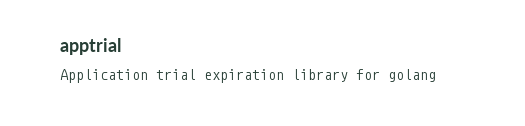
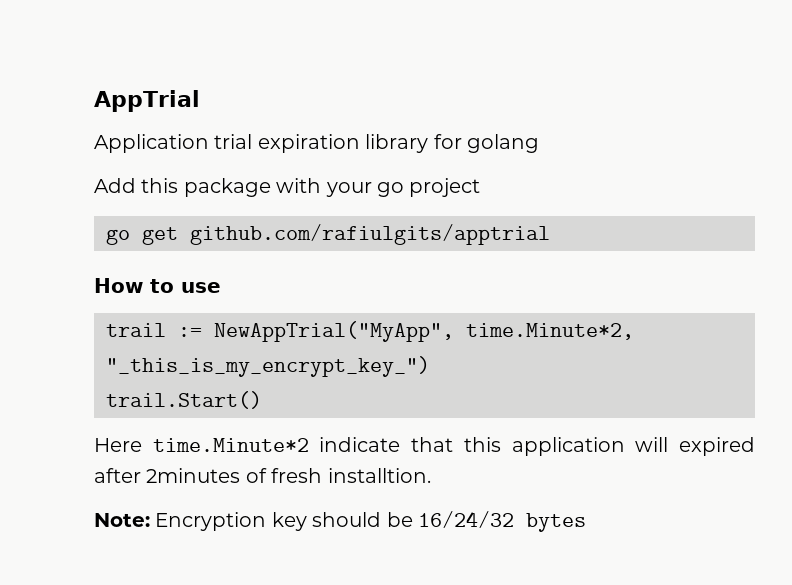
- apptrial
+ AppTrial
+ Add this package with your go project
+ go get github.com/rafiulgits/apptrial
+ How to use
+ trail := NewAppTrial("MyApp", time.Minute*2, "_this_is_my_encrypt_key_")
+ trail.Start()
+ Here time.Minute*2 indicate that this application will expired after 2minutes of fresh installtion.
+ Note: Encryption key should be 16/24/32 bytes

